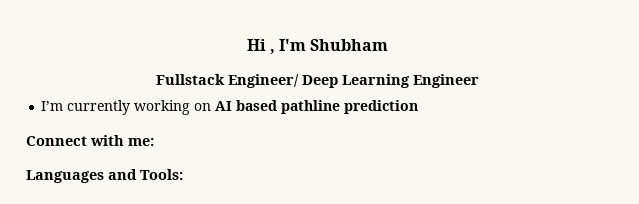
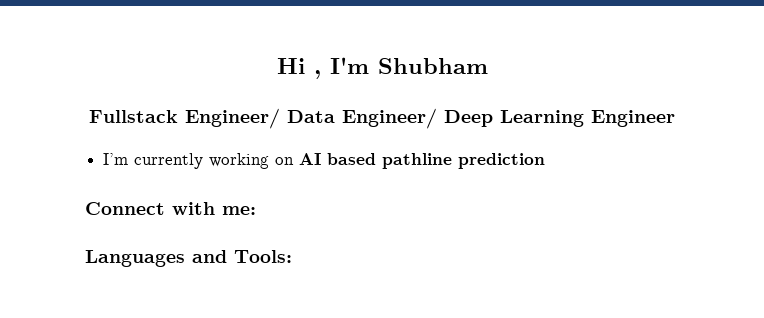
- Fullstack Engineer/ Deep Learning Engineer
+ Fullstack Engineer/ Data Engineer/ Deep Learning Engineer

